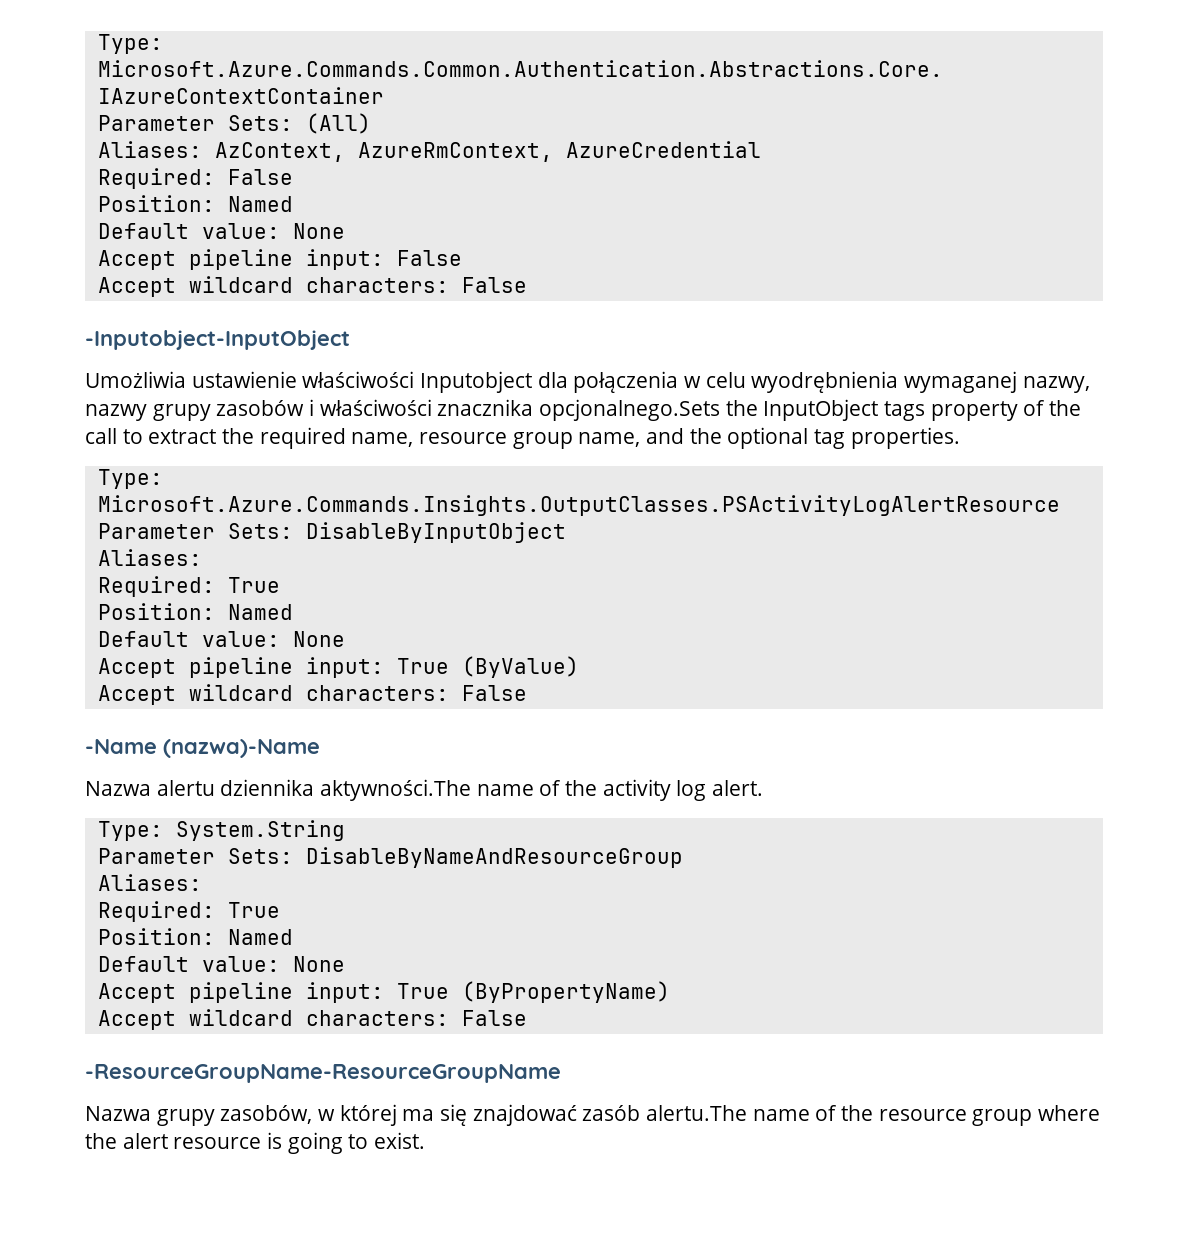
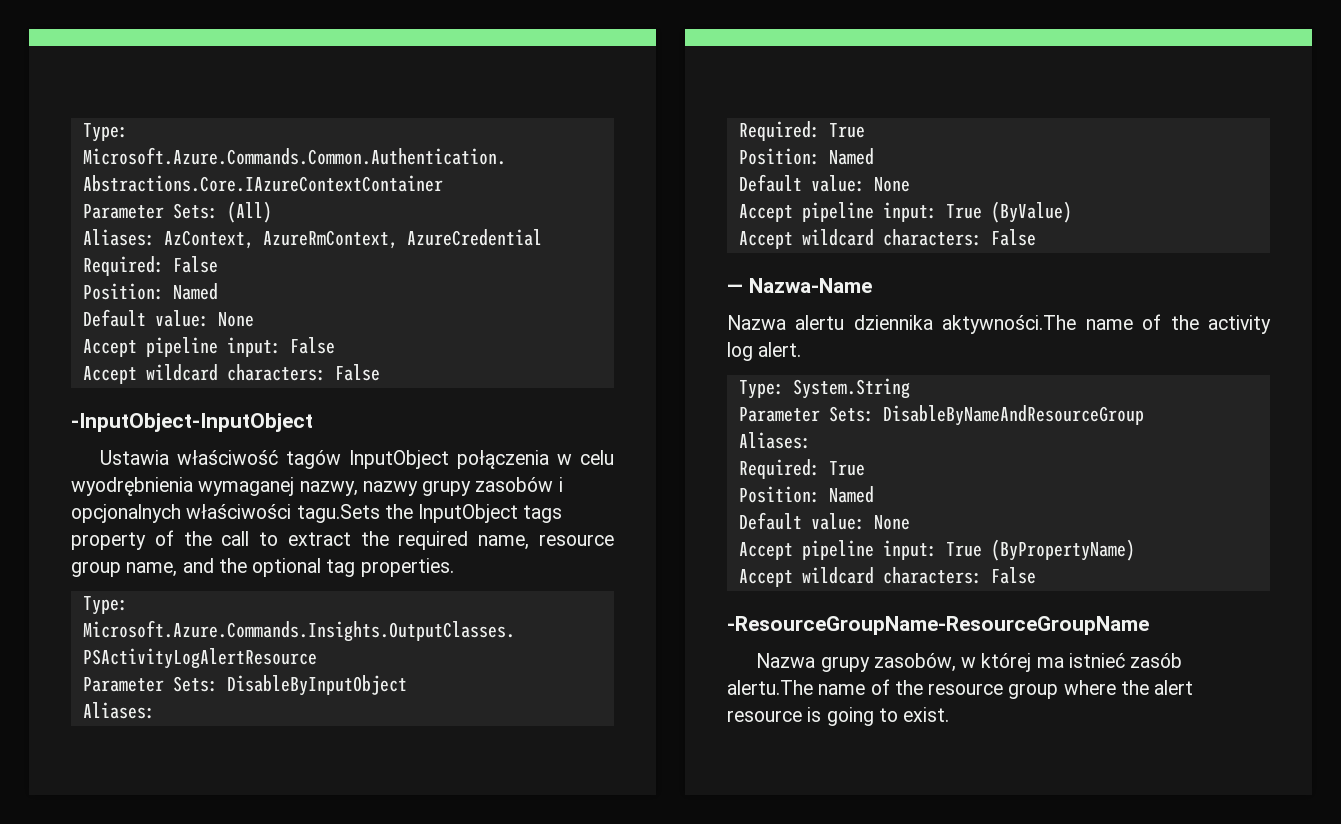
- -Inputobject-InputObject
- Umożliwia ustawienie właściwości Inputobject dla połączenia w celu wyodrębnienia wymaganej nazwy, nazwy grupy zasobów i właściwości znacznika opcjonalnego.Sets the InputObject tags property of the call to extract the required name, resource group name, and the optional tag properties.
+ -InputObject-InputObject
+ Ustawia właściwość tagów InputObject połączenia w celu wyodrębnienia wymaganej nazwy, nazwy grupy zasobów i opcjonalnych właściwości tagu.Sets the InputObject tags property of the call to extract the required name, resource group name, and the optional tag properties.
- -Name (nazwa)-Name
+ — Nazwa-Name
- Nazwa grupy zasobów, w której ma się znajdować zasób alertu.The name of the resource group where the alert resource is going to exist.
+ Nazwa grupy zasobów, w której ma istnieć zasób alertu.The name of the resource group where the alert resource is going to exist.

